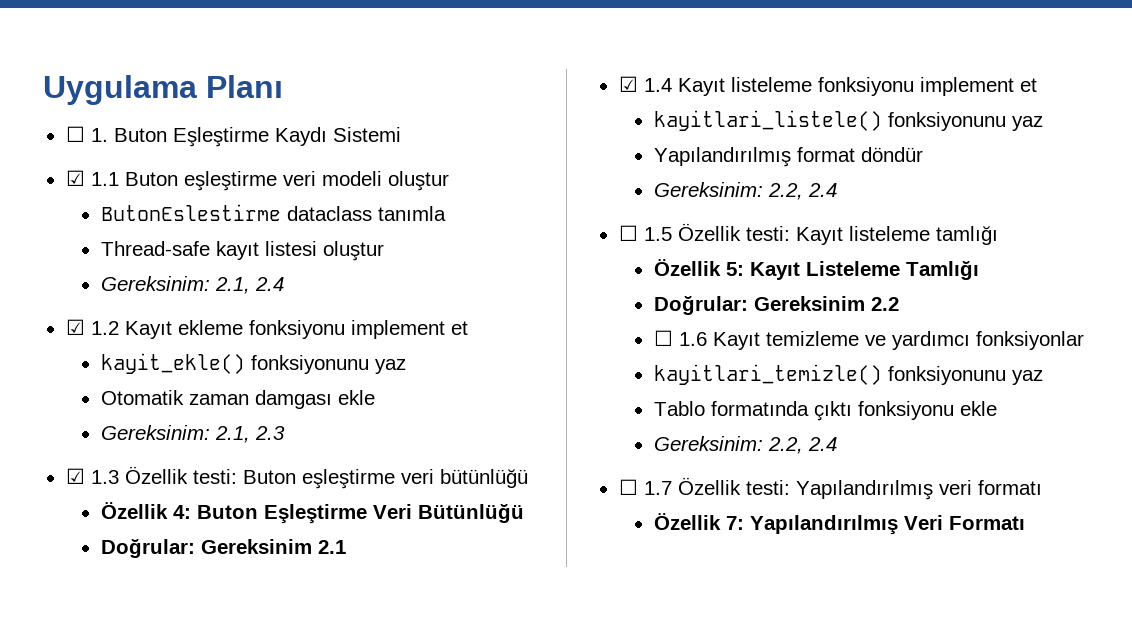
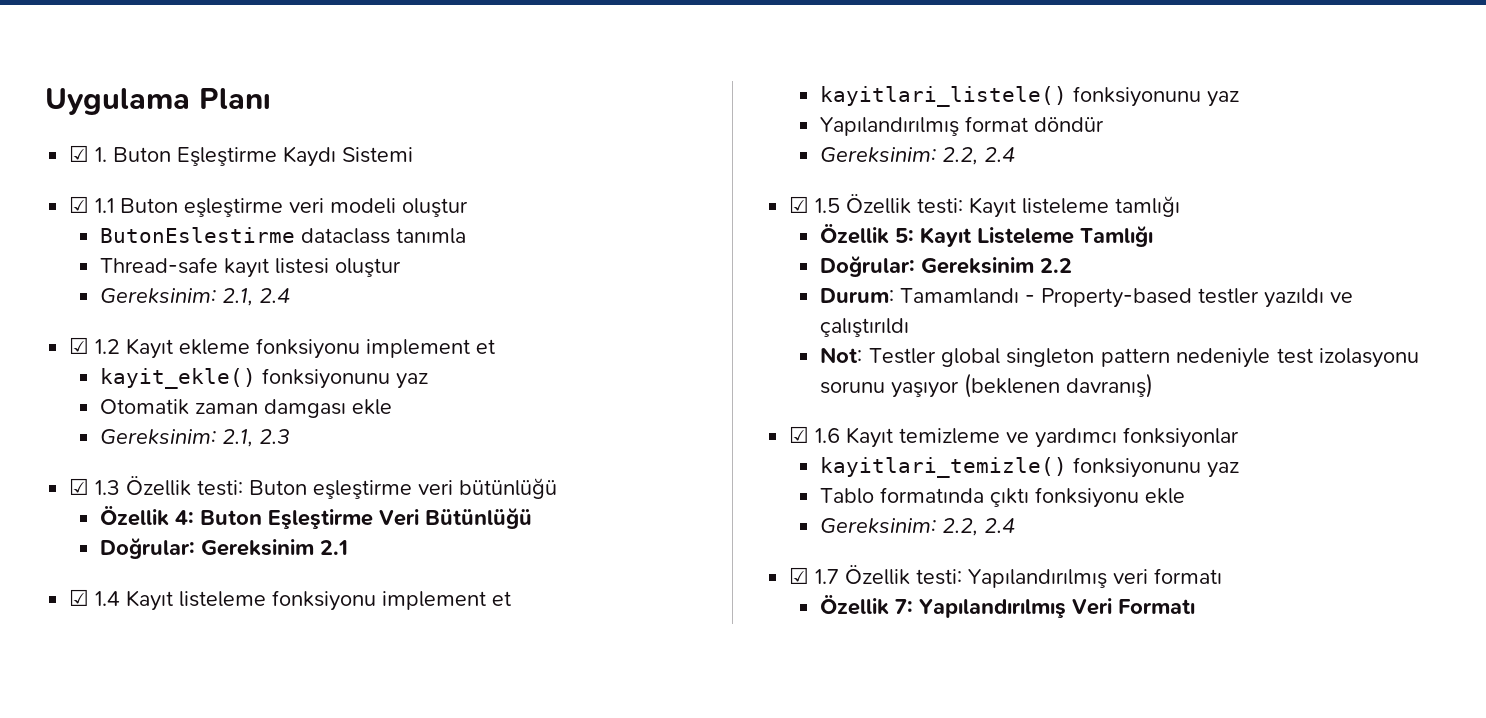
- ☐ 1. Buton Eşleştirme Kaydı Sistemi
+ ☑ 1. Buton Eşleştirme Kaydı Sistemi
- ☐ 1.5 Özellik testi: Kayıt listeleme tamlığı
+ ☑ 1.5 Özellik testi: Kayıt listeleme tamlığı
- ☐ 1.6 Kayıt temizleme ve yardımcı fonksiyonlar
+ Durum: Tamamlandı - Property-based testler yazıldı ve çalıştırıldı
+ Not: Testler global singleton pattern nedeniyle test izolasyonu sorunu yaşıyor (beklenen davranış)
+ ☑ 1.6 Kayıt temizleme ve yardımcı fonksiyonlar
- ☐ 1.7 Özellik testi: Yapılandırılmış veri formatı
+ ☑ 1.7 Özellik testi: Yapılandırılmış veri formatı

